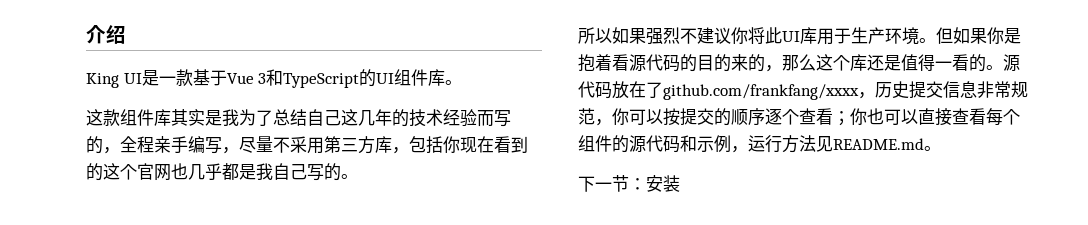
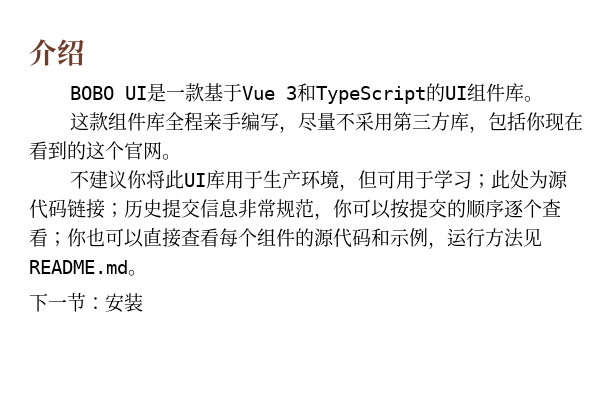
- King UI是一款基于Vue 3和TypeScript的UI组件库。
+ BOBO UI是一款基于Vue 3和TypeScript的UI组件库。
- 这款组件库其实是我为了总结自己这几年的技术经验而写的，全程亲手编写，尽量不采用第三方库，包括你现在看到的这个官网也几乎都是我自己写的。
- 所以如果强烈不建议你将此UI库用于生产环境。但如果你是抱着看源代码的目的来的，那么这个库还是值得一看的。源代码放在了github.com/frankfang/xxxx，历史提交信息非常规范，你可以按提交的顺序逐个查看；你也可以直接查看每个组件的源代码和示例，运行方法见README.md。
+ 这款组件库全程亲手编写，尽量不采用第三方库，包括你现在看到的这个官网。
+ 不建议你将此UI库用于生产环境，但可用于学习；此处为源代码链接；历史提交信息非常规范，你可以按提交的顺序逐个查看；你也可以直接查看每个组件的源代码和示例，运行方法见README.md。

